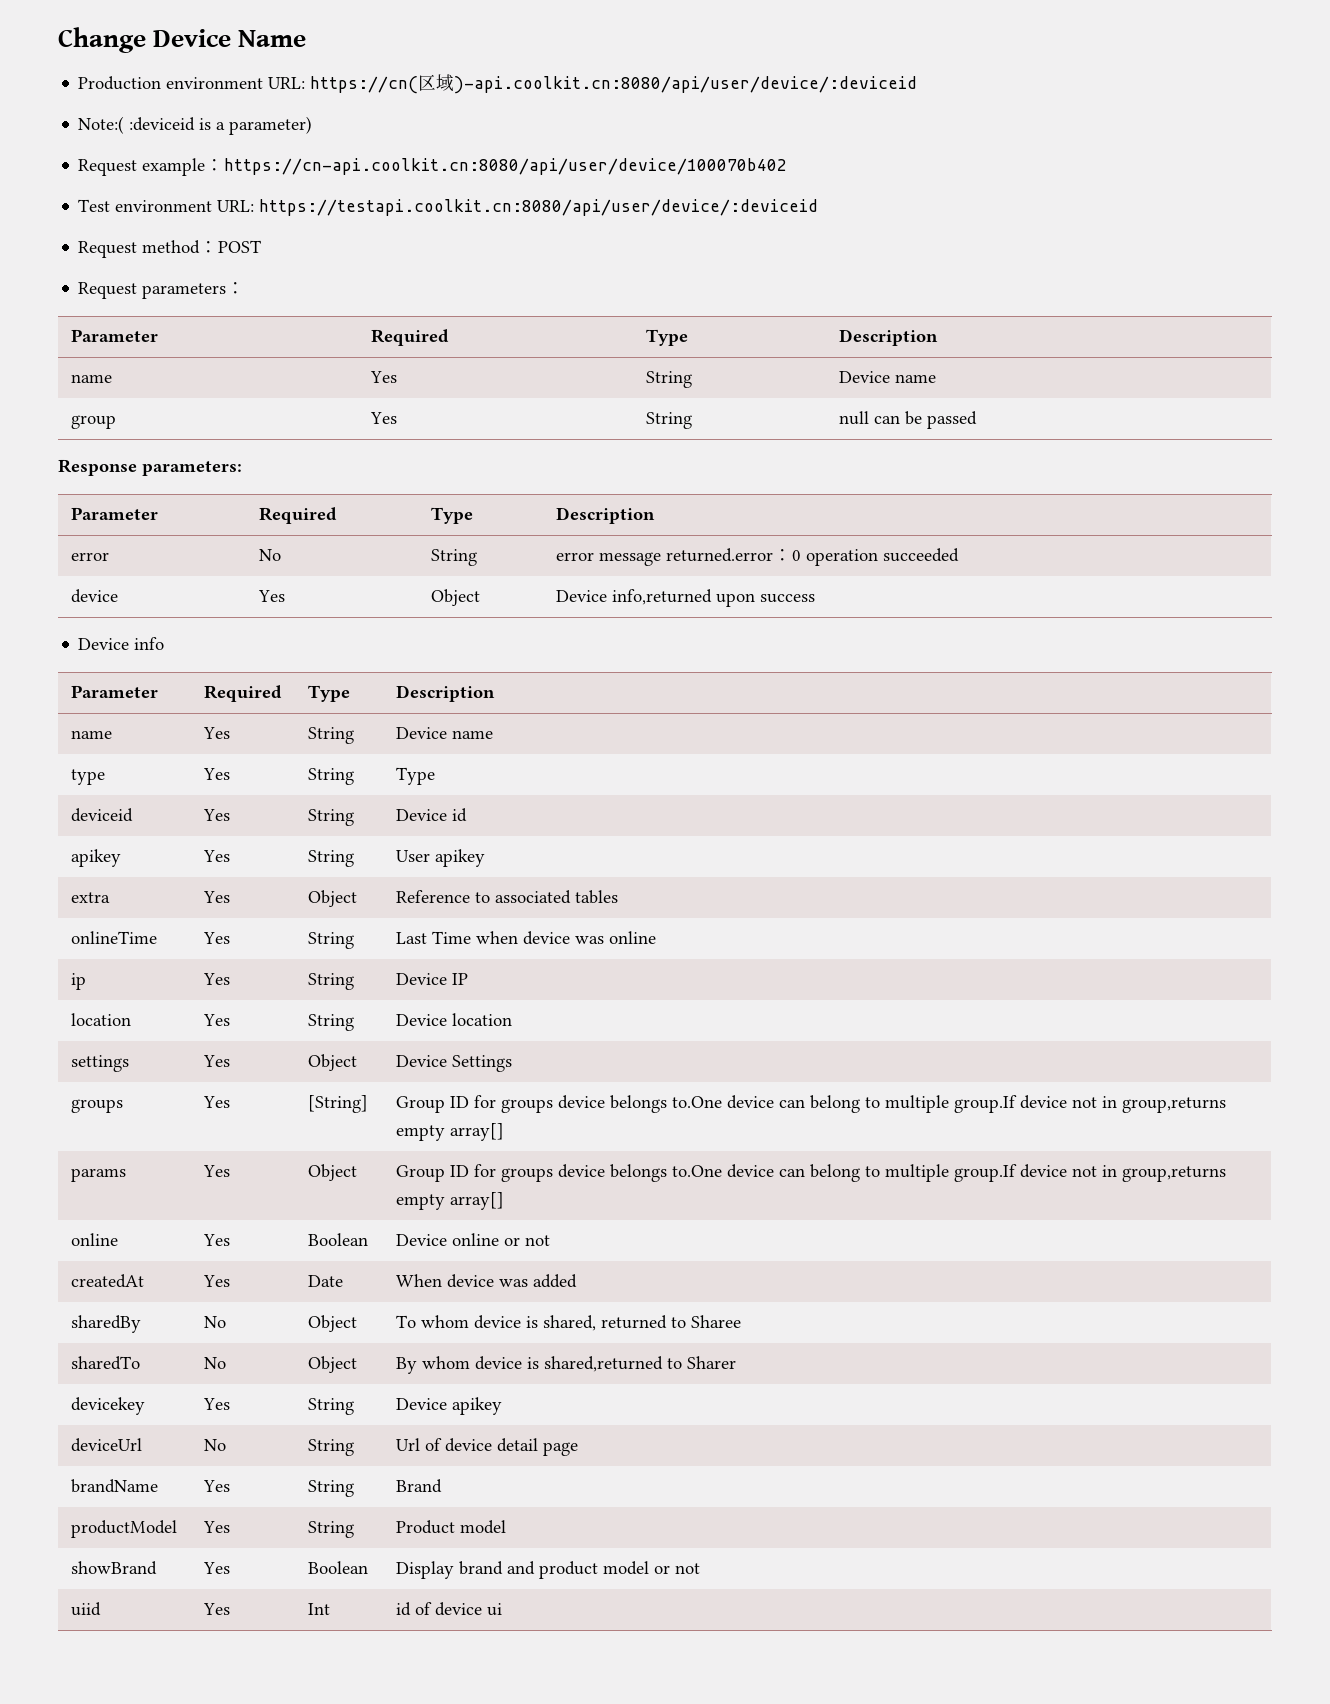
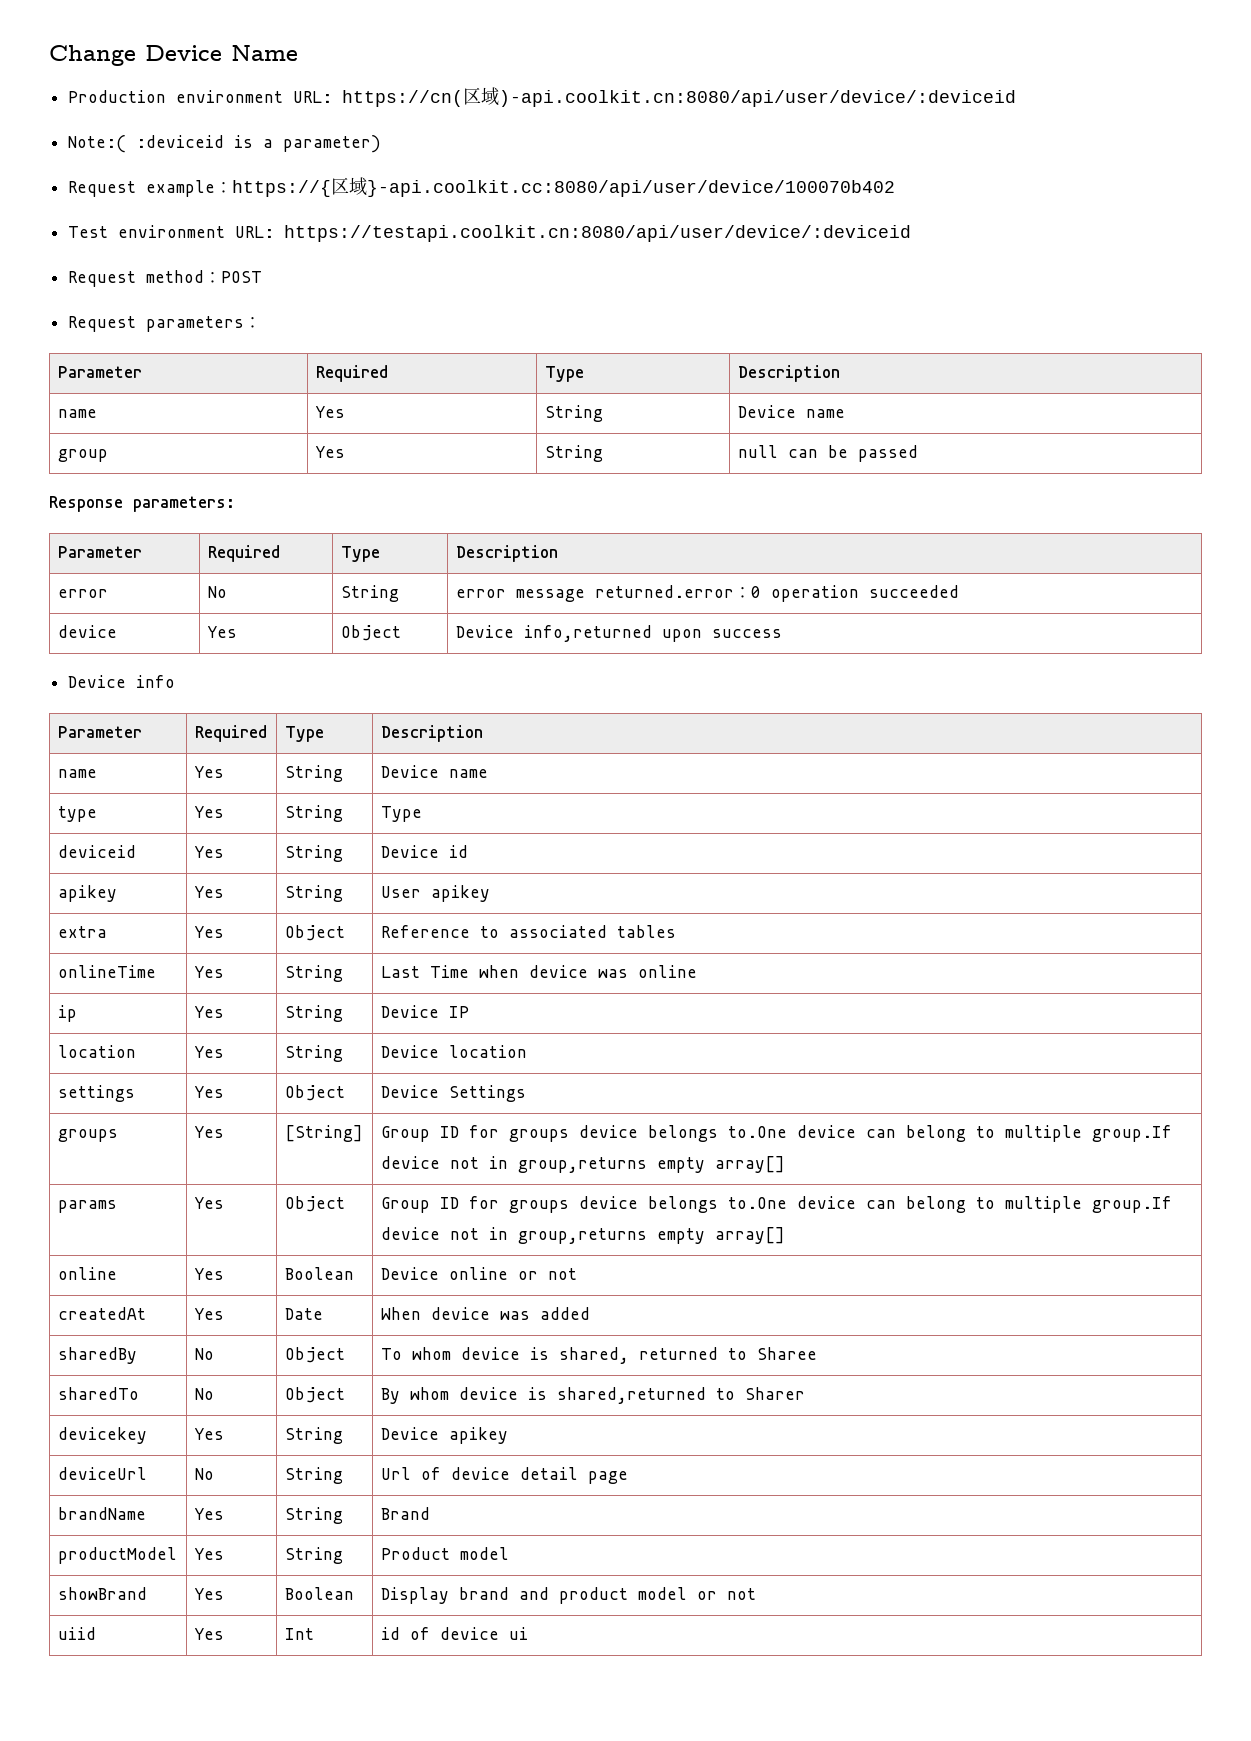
- Request example：https://cn-api.coolkit.cn:8080/api/user/device/100070b402
+ Request example：https://{区域}-api.coolkit.cc:8080/api/user/device/100070b402

